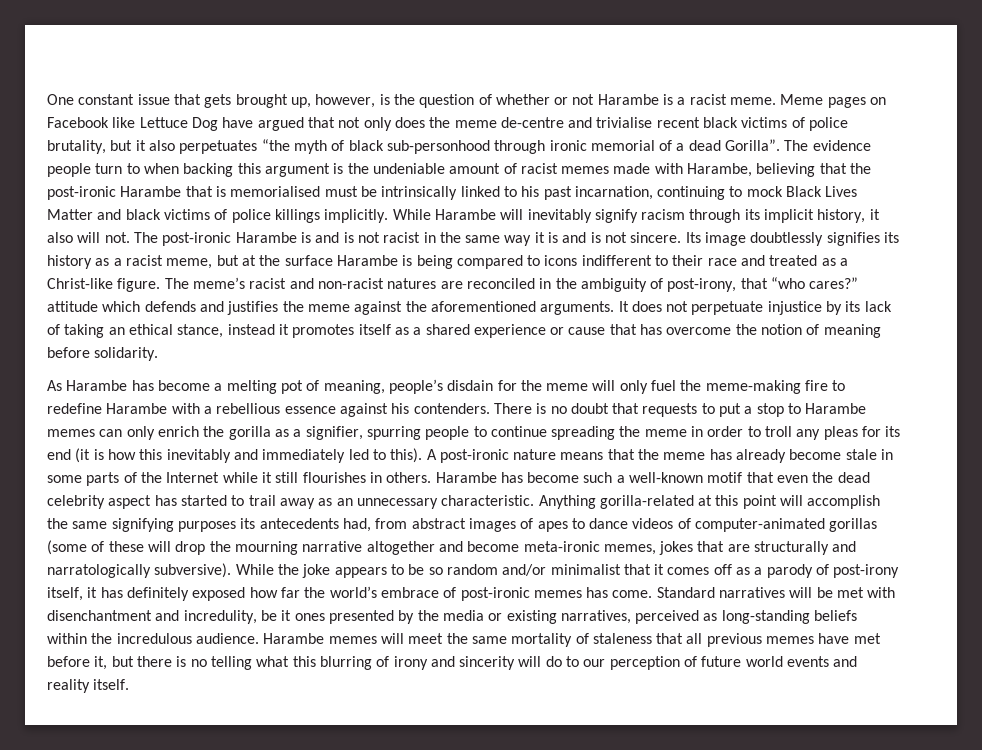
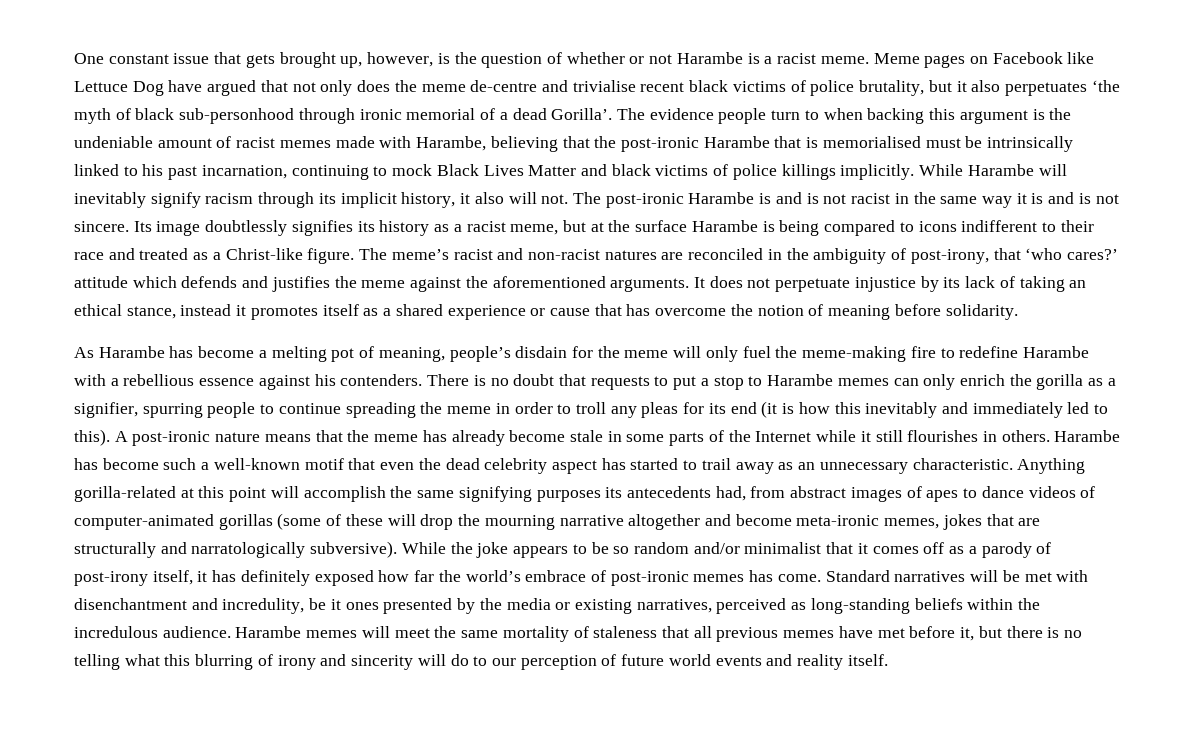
- Meme pages on Facebook like Lettuce Dog have argued that not only does the meme de-centre and trivialise recent black victims of police brutality, but it also perpetuates “the myth of black sub-personhood through ironic memorial of a dead Gorilla”.
+ Meme pages on Facebook like Lettuce Dog have argued that not only does the meme de-centre and trivialise recent black victims of police brutality, but it also perpetuates ‘the myth of black sub-personhood through ironic memorial of a dead Gorilla’.
- The meme’s racist and non-racist natures are reconciled in the ambiguity of post-irony, that “who cares?” attitude which defends and justifies the meme against the aforementioned arguments.
+ The meme’s racist and non-racist natures are reconciled in the ambiguity of post-irony, that ‘who cares?’ attitude which defends and justifies the meme against the aforementioned arguments.

